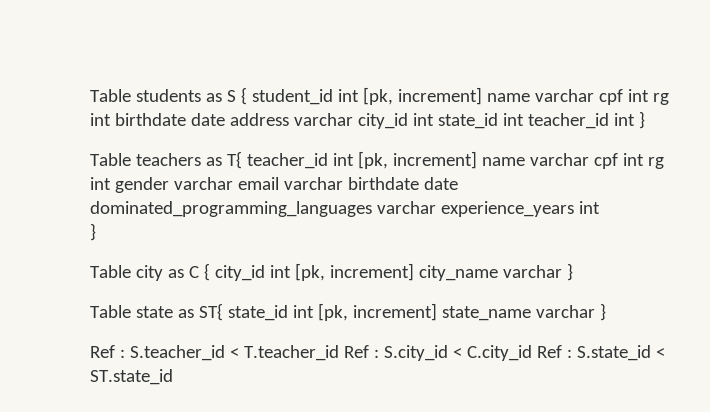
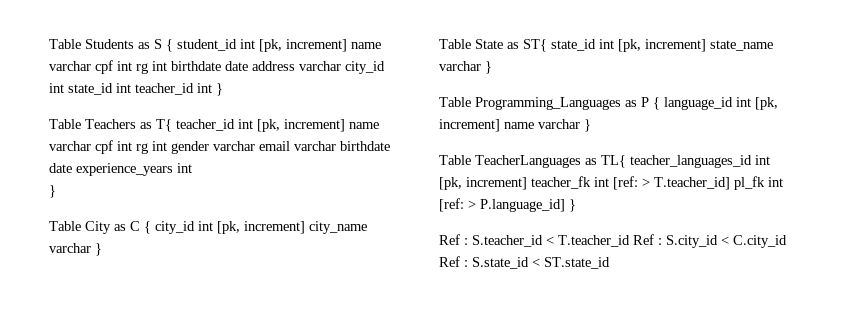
- Table students as S { student_id int [pk, increment] name varchar cpf int rg int birthdate date address varchar city_id int state_id int teacher_id int }
+ Table Students as S { student_id int [pk, increment] name varchar cpf int rg int birthdate date address varchar city_id int state_id int teacher_id int }
- Table teachers as T{ teacher_id int [pk, increment] name varchar cpf int rg int gender varchar email varchar birthdate date dominated_programming_languages varchar experience_years int
+ Table Teachers as T{ teacher_id int [pk, increment] name varchar cpf int rg int gender varchar email varchar birthdate date experience_years int
- Table city as C { city_id int [pk, increment] city_name varchar }
+ Table City as C { city_id int [pk, increment] city_name varchar }
- Table state as ST{ state_id int [pk, increment] state_name varchar }
+ Table State as ST{ state_id int [pk, increment] state_name varchar }
+ Table Programming_Languages as P { language_id int [pk, increment] name varchar }
+ Table TeacherLanguages as TL{ teacher_languages_id int [pk, increment] teacher_fk int [ref: > T.teacher_id] pl_fk int [ref: > P.language_id] }

